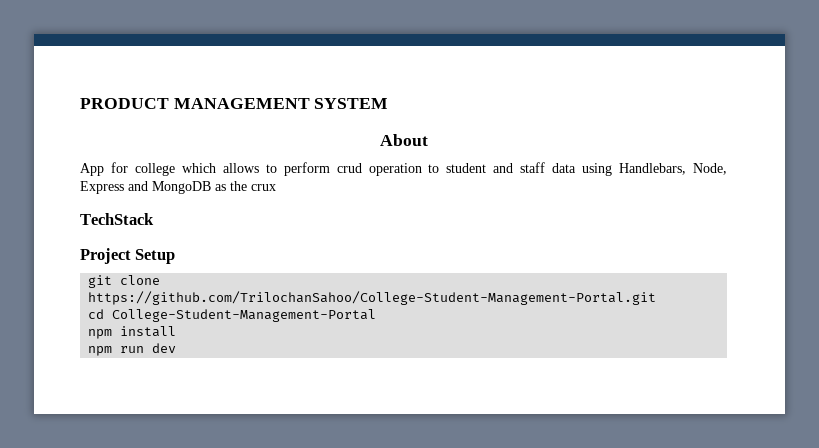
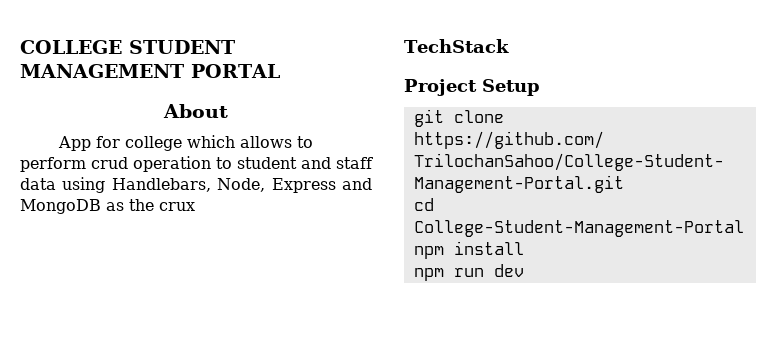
- PRODUCT MANAGEMENT SYSTEM
+ COLLEGE STUDENT MANAGEMENT PORTAL

